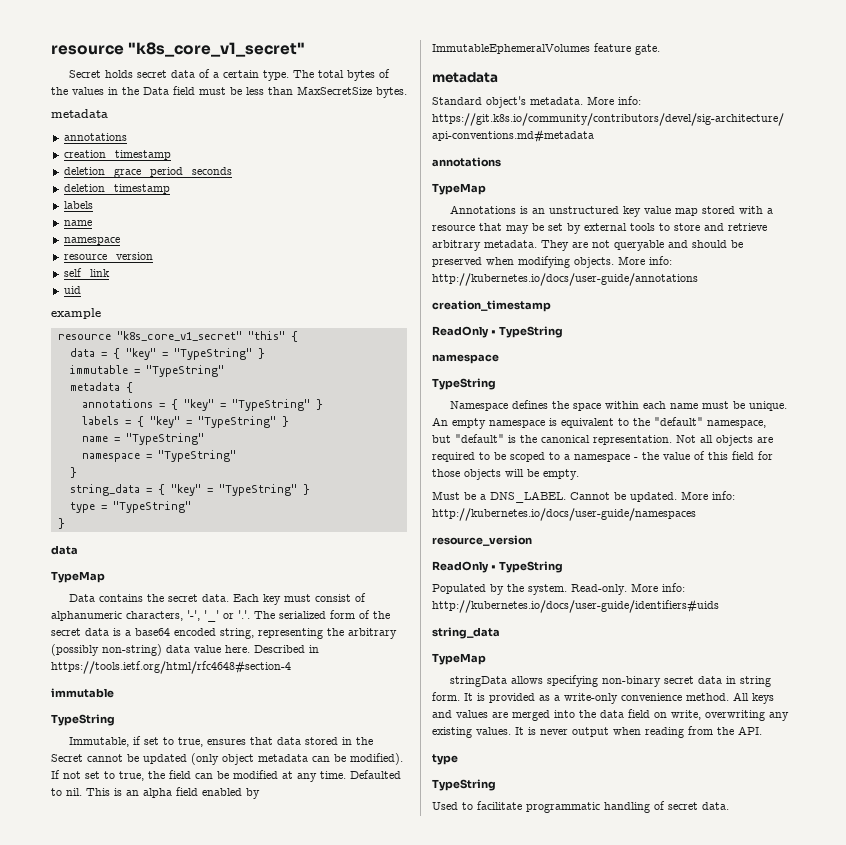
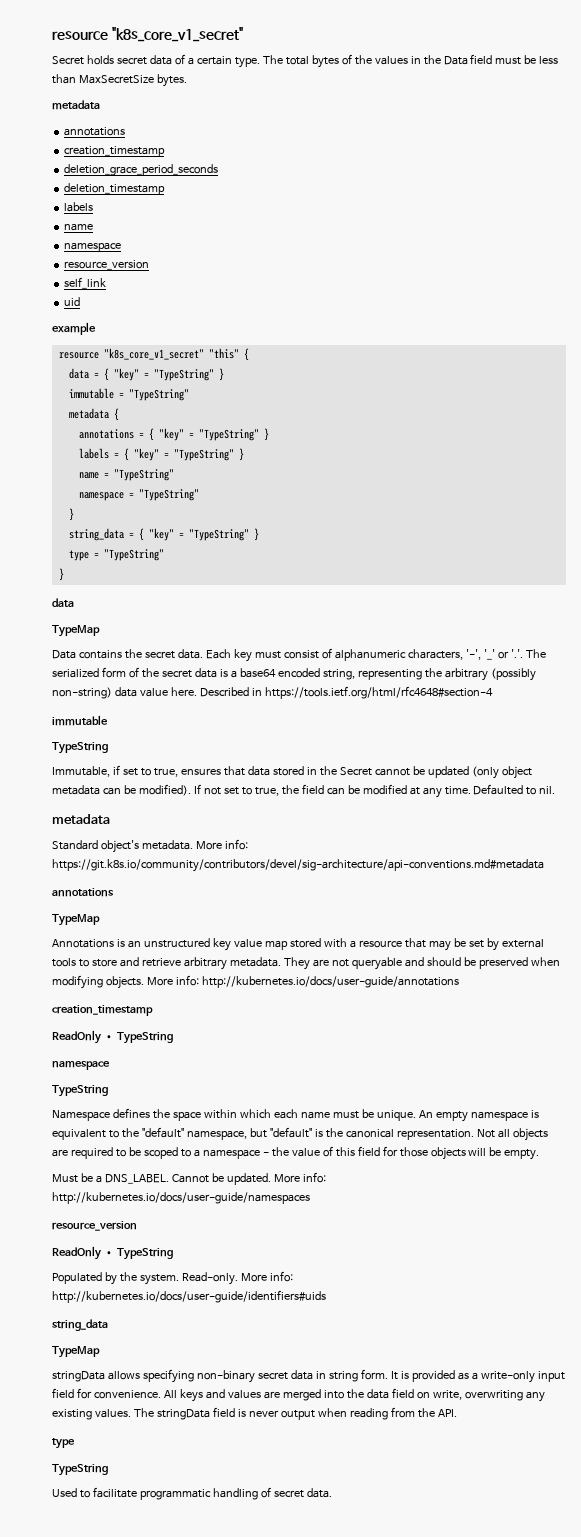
- This is an alpha field enabled by ImmutableEphemeralVolumes feature gate.
- Namespace defines the space within each name must be unique.
+ Namespace defines the space within which each name must be unique.
- It is provided as a write-only convenience method.
+ It is provided as a write-only input field for convenience.
- It is never output when reading from the API.
+ The stringData field is never output when reading from the API.

